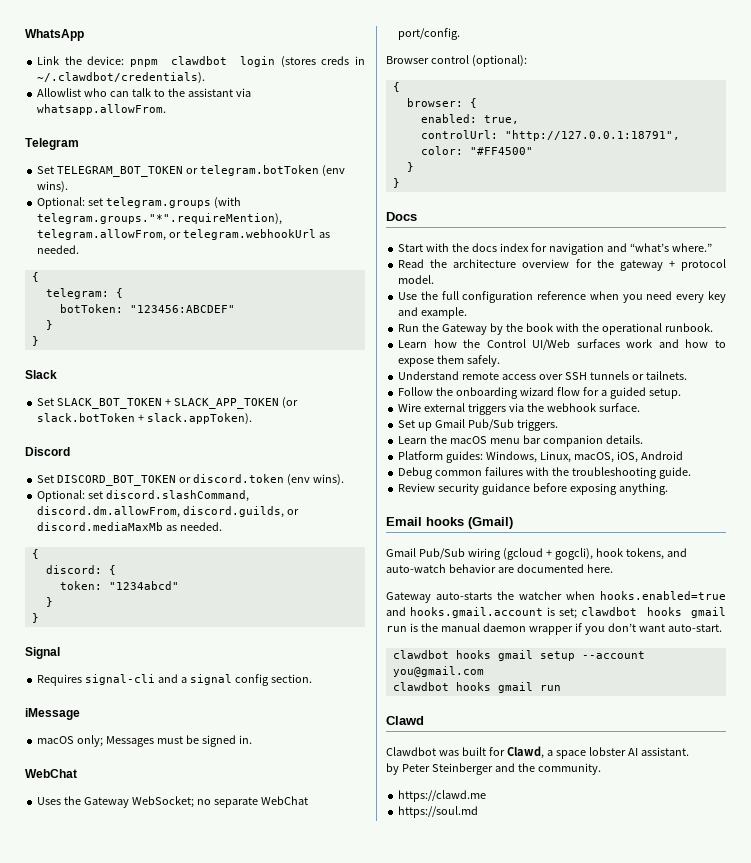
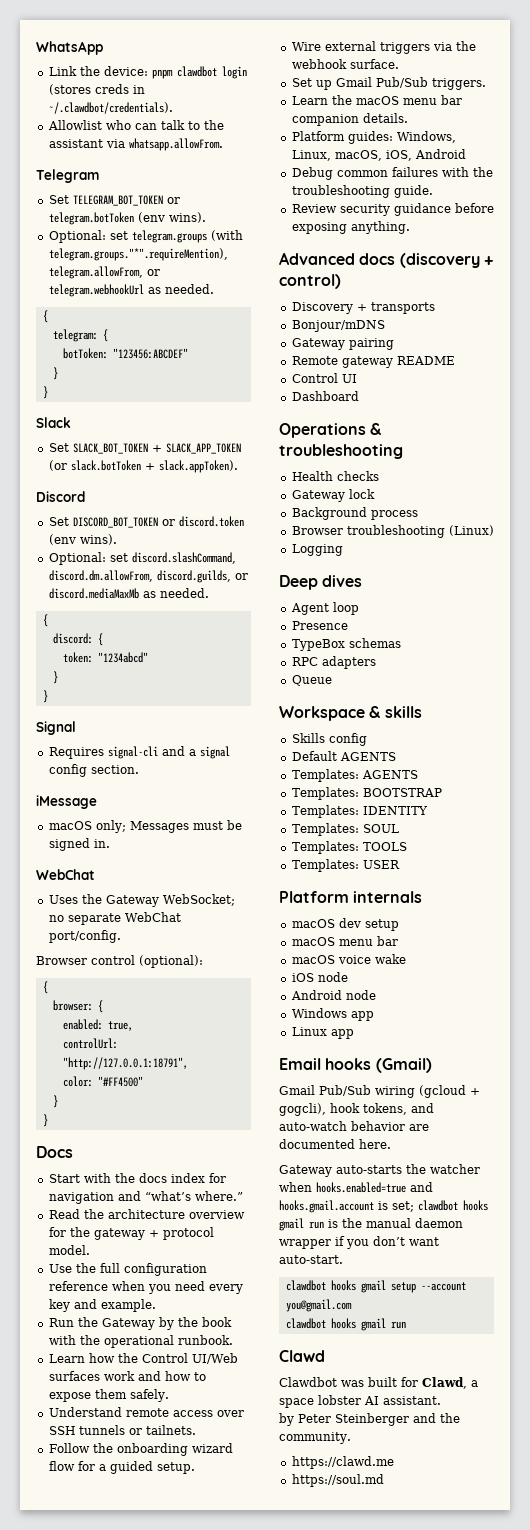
+ Advanced docs (discovery + control)
+ Discovery + transports
+ Bonjour/mDNS
+ Gateway pairing
+ Remote gateway README
+ Control UI
+ Dashboard
+ Operations & troubleshooting
+ Health checks
+ Gateway lock
+ Background process
+ Browser troubleshooting (Linux)
+ Logging
+ Deep dives
+ Agent loop
+ Presence
+ TypeBox schemas
+ RPC adapters
+ Queue
+ Workspace & skills
+ Skills config
+ Default AGENTS
+ Templates: AGENTS
+ Templates: BOOTSTRAP
+ Templates: IDENTITY
+ Templates: SOUL
+ Templates: TOOLS
+ Templates: USER
+ Platform internals
+ macOS dev setup
+ macOS menu bar
+ macOS voice wake
+ iOS node
+ Android node
+ Windows app
+ Linux app

